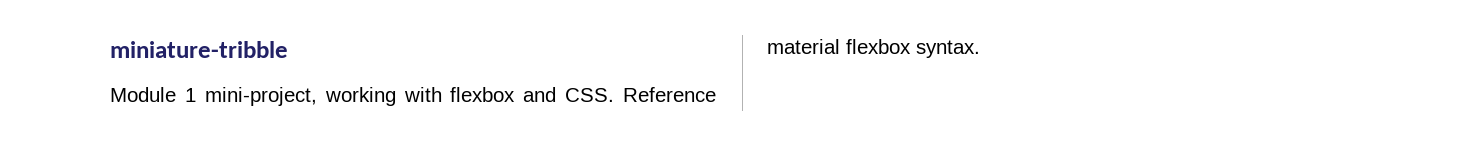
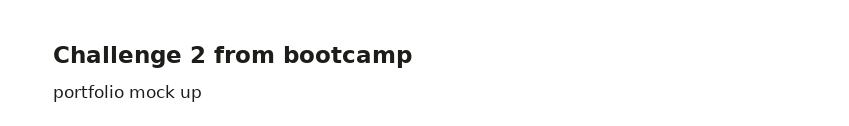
- miniature-tribble
- Module 1 mini-project, working with flexbox and CSS. Reference material flexbox syntax.
+ Challenge 2 from bootcamp
+ portfolio mock up

